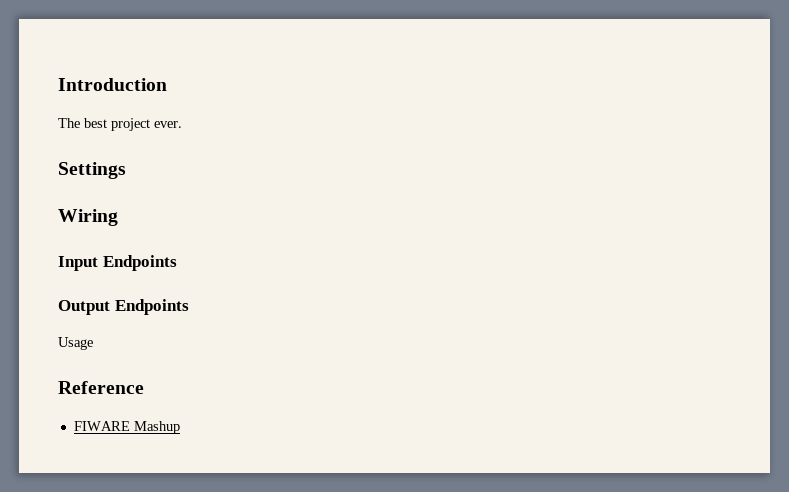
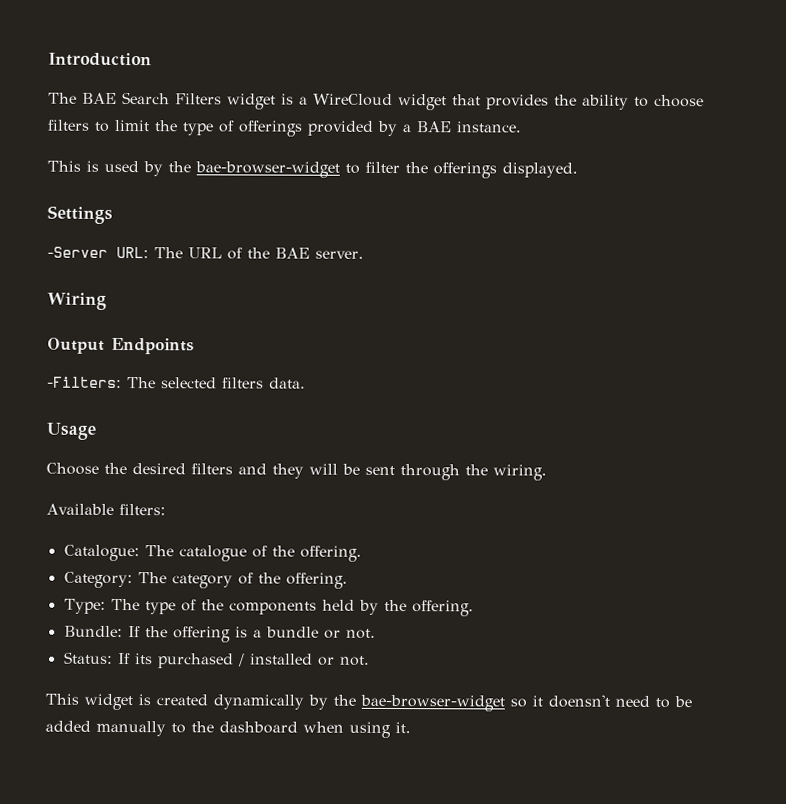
- The best project ever.
+ The BAE Search Filters widget is a WireCloud widget that provides the ability to choose filters to limit the type of offerings provided by a BAE instance.
+ This is used by the bae-browser-widget to filter the offerings displayed.
  Settings
+ -Server URL: The URL of the BAE server.
- Input Endpoints
+ -Filters: The selected filters data.
  Usage
- Reference
- FIWARE Mashup
+ Choose the desired filters and they will be sent through the wiring.
+ Available filters:
+ Catalogue: The catalogue of the offering.
+ Category: The category of the offering.
+ Type: The type of the components held by the offering.
+ Bundle: If the offering is a bundle or not.
+ Status: If its purchased / installed or not.
+ This widget is created dynamically by the bae-browser-widget so it doensn't need to be added manually to the dashboard when using it.

